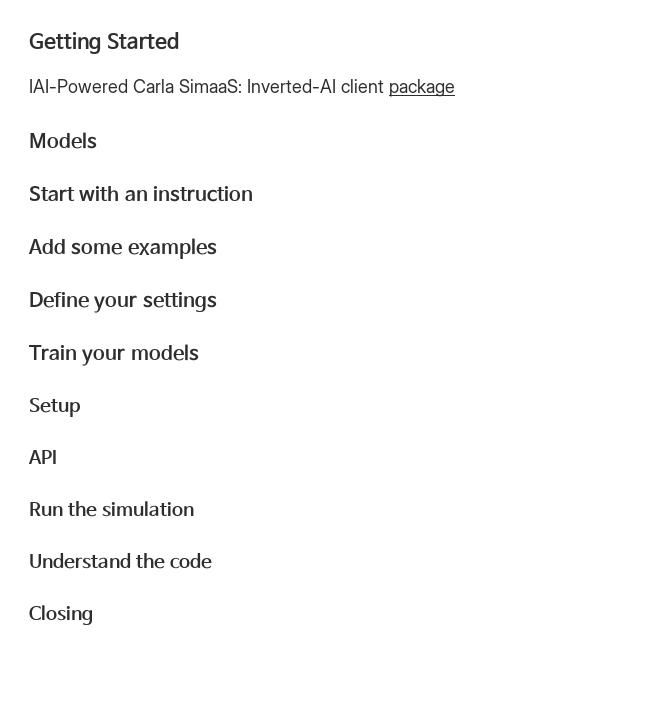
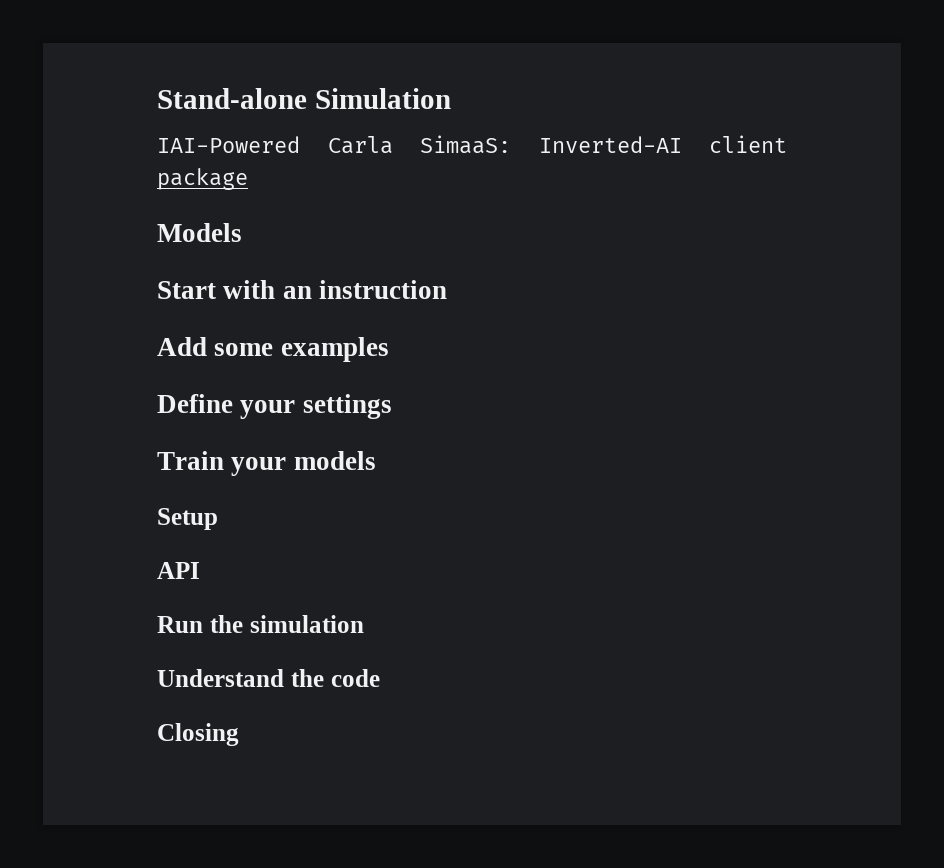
- Getting Started
+ Stand-alone Simulation

